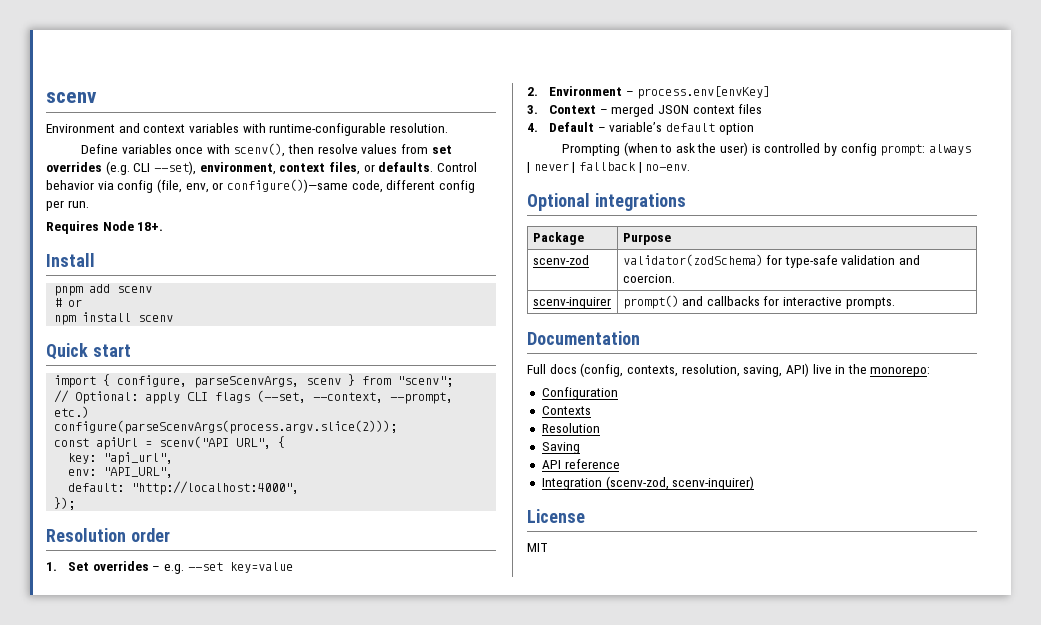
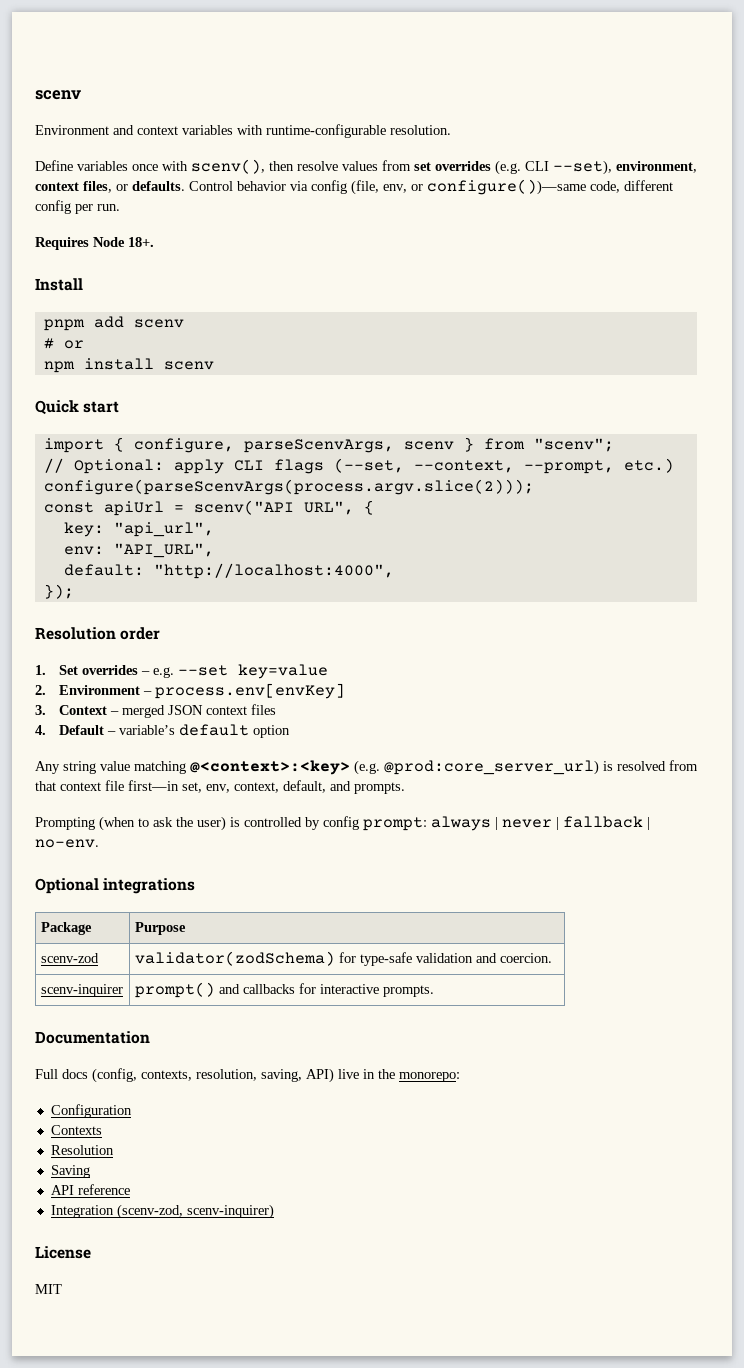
+ Any string value matching @<context>:<key> (e.g. @prod:core_server_url) is resolved from that context file first—in set, env, context, default, and prompts.

